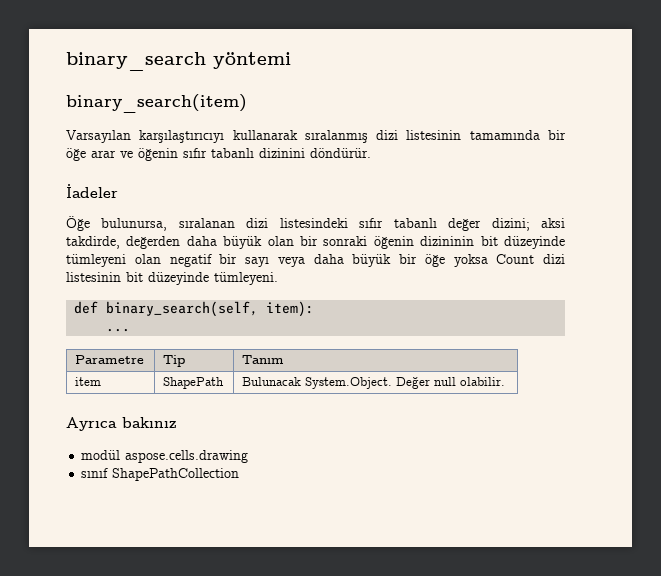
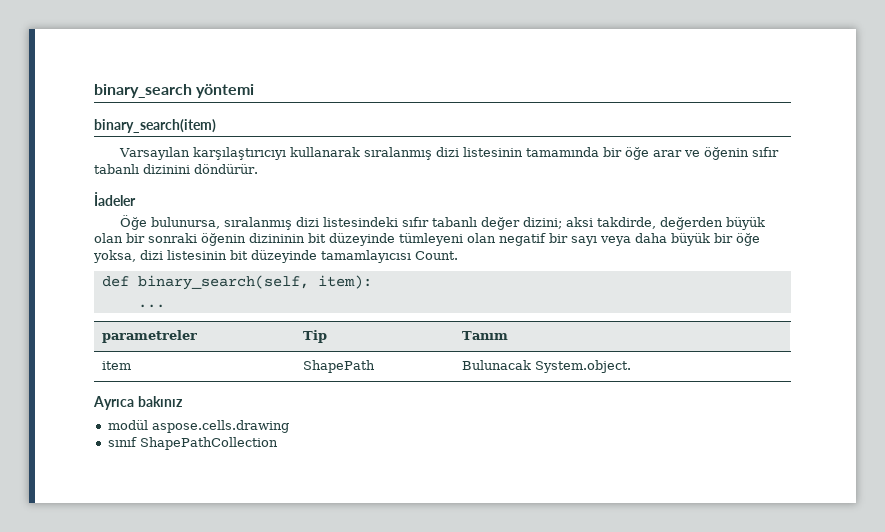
- Öğe bulunursa, sıralanan dizi listesindeki sıfır tabanlı değer dizini; aksi takdirde, değerden daha büyük olan bir sonraki öğenin dizininin bit düzeyinde tümleyeni olan negatif bir sayı veya daha büyük bir öğe yoksa Count dizi listesinin bit düzeyinde tümleyeni.
+ Öğe bulunursa, sıralanmış dizi listesindeki sıfır tabanlı değer dizini; aksi takdirde, değerden büyük olan bir sonraki öğenin dizininin bit düzeyinde tümleyeni olan negatif bir sayı veya daha büyük bir öğe yoksa, dizi listesinin bit düzeyinde tamamlayıcısı Count.
- Parametre | Tip | Tanım
+ parametreler | Tip | Tanım
- item | ShapePath | Bulunacak System.Object. Değer null olabilir.
+ item | ShapePath | Bulunacak System.object.

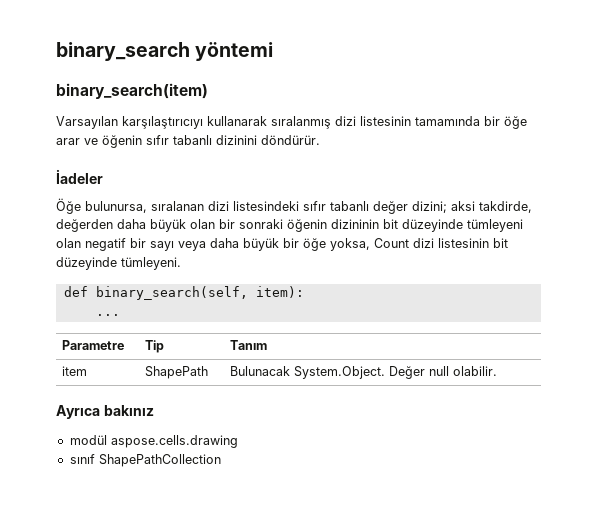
- Öğe bulunursa, sıralanmış dizi listesindeki sıfır tabanlı değer dizini; aksi takdirde, değerden büyük olan bir sonraki öğenin dizininin bit düzeyinde tümleyeni olan negatif bir sayı veya daha büyük bir öğe yoksa, dizi listesinin bit düzeyinde tamamlayıcısı Count.
+ Öğe bulunursa, sıralanan dizi listesindeki sıfır tabanlı değer dizini; aksi takdirde, değerden daha büyük olan bir sonraki öğenin dizininin bit düzeyinde tümleyeni olan negatif bir sayı veya daha büyük bir öğe yoksa, Count dizi listesinin bit düzeyinde tümleyeni.
- parametreler | Tip | Tanım
+ Parametre | Tip | Tanım
- item | ShapePath | Bulunacak System.object.
+ item | ShapePath | Bulunacak System.Object. Değer null olabilir.

